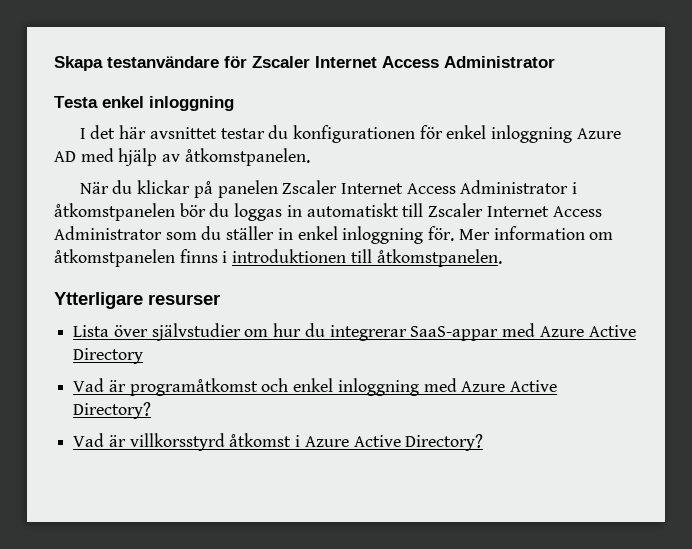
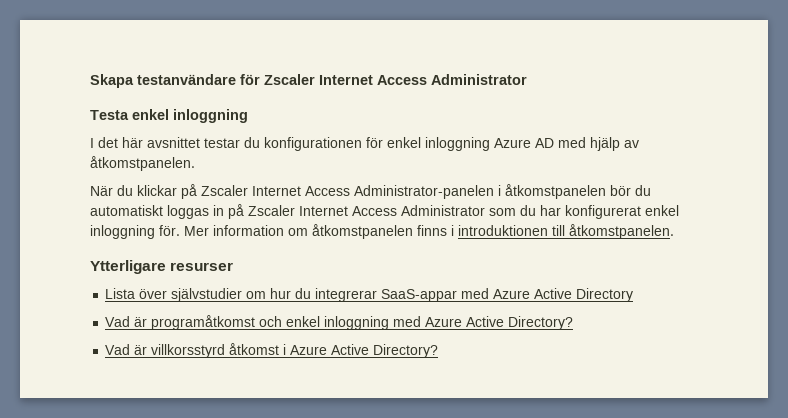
- När du klickar på panelen Zscaler Internet Access Administrator i åtkomstpanelen bör du loggas in automatiskt till Zscaler Internet Access Administrator som du ställer in enkel inloggning för.
+ När du klickar på Zscaler Internet Access Administrator-panelen i åtkomstpanelen bör du automatiskt loggas in på Zscaler Internet Access Administrator som du har konfigurerat enkel inloggning för.

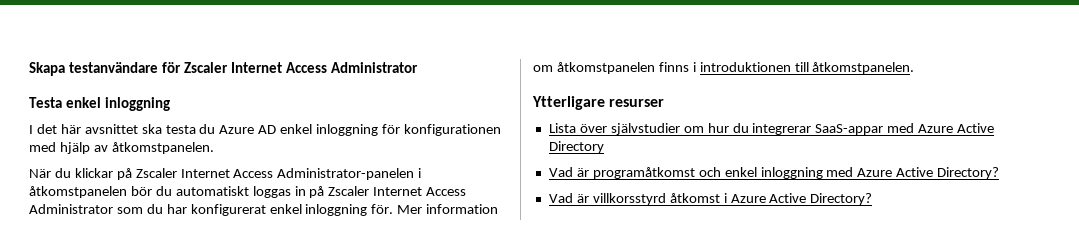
- I det här avsnittet testar du konfigurationen för enkel inloggning Azure AD med hjälp av åtkomstpanelen.
+ I det här avsnittet ska testa du Azure AD enkel inloggning för konfigurationen med hjälp av åtkomstpanelen.

